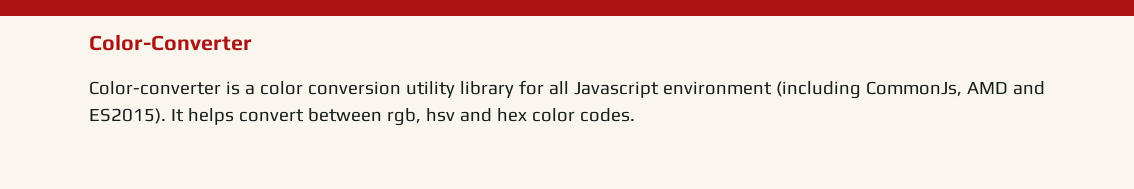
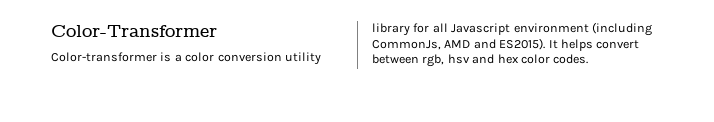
- Color-Converter
- Color-converter is a color conversion utility library for all Javascript environment (including CommonJs, AMD and ES2015).
+ Color-Transformer
+ Color-transformer is a color conversion utility library for all Javascript environment (including CommonJs, AMD and ES2015).

